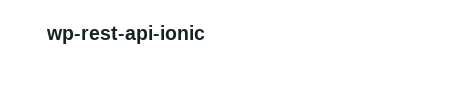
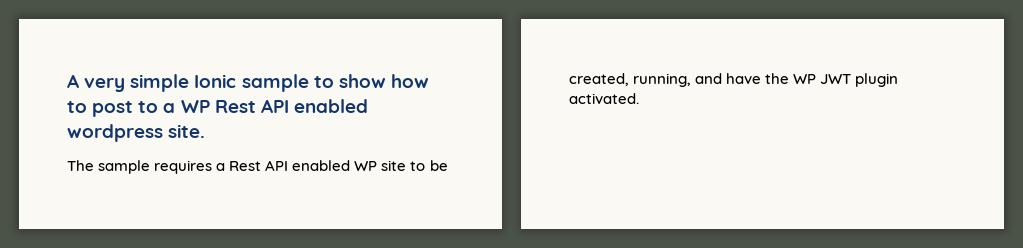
- wp-rest-api-ionic
+ A very simple Ionic sample to show how to post to a WP Rest API enabled wordpress site.
+ The sample requires a Rest API enabled WP site to be created, running, and have the WP JWT plugin activated.

